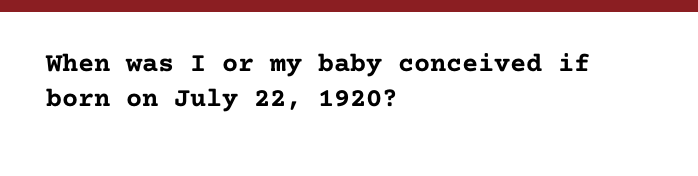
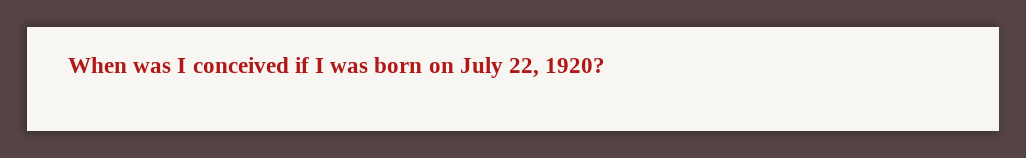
- When was I or my baby conceived if born on July 22, 1920?
+ When was I conceived if I was born on July 22, 1920?

